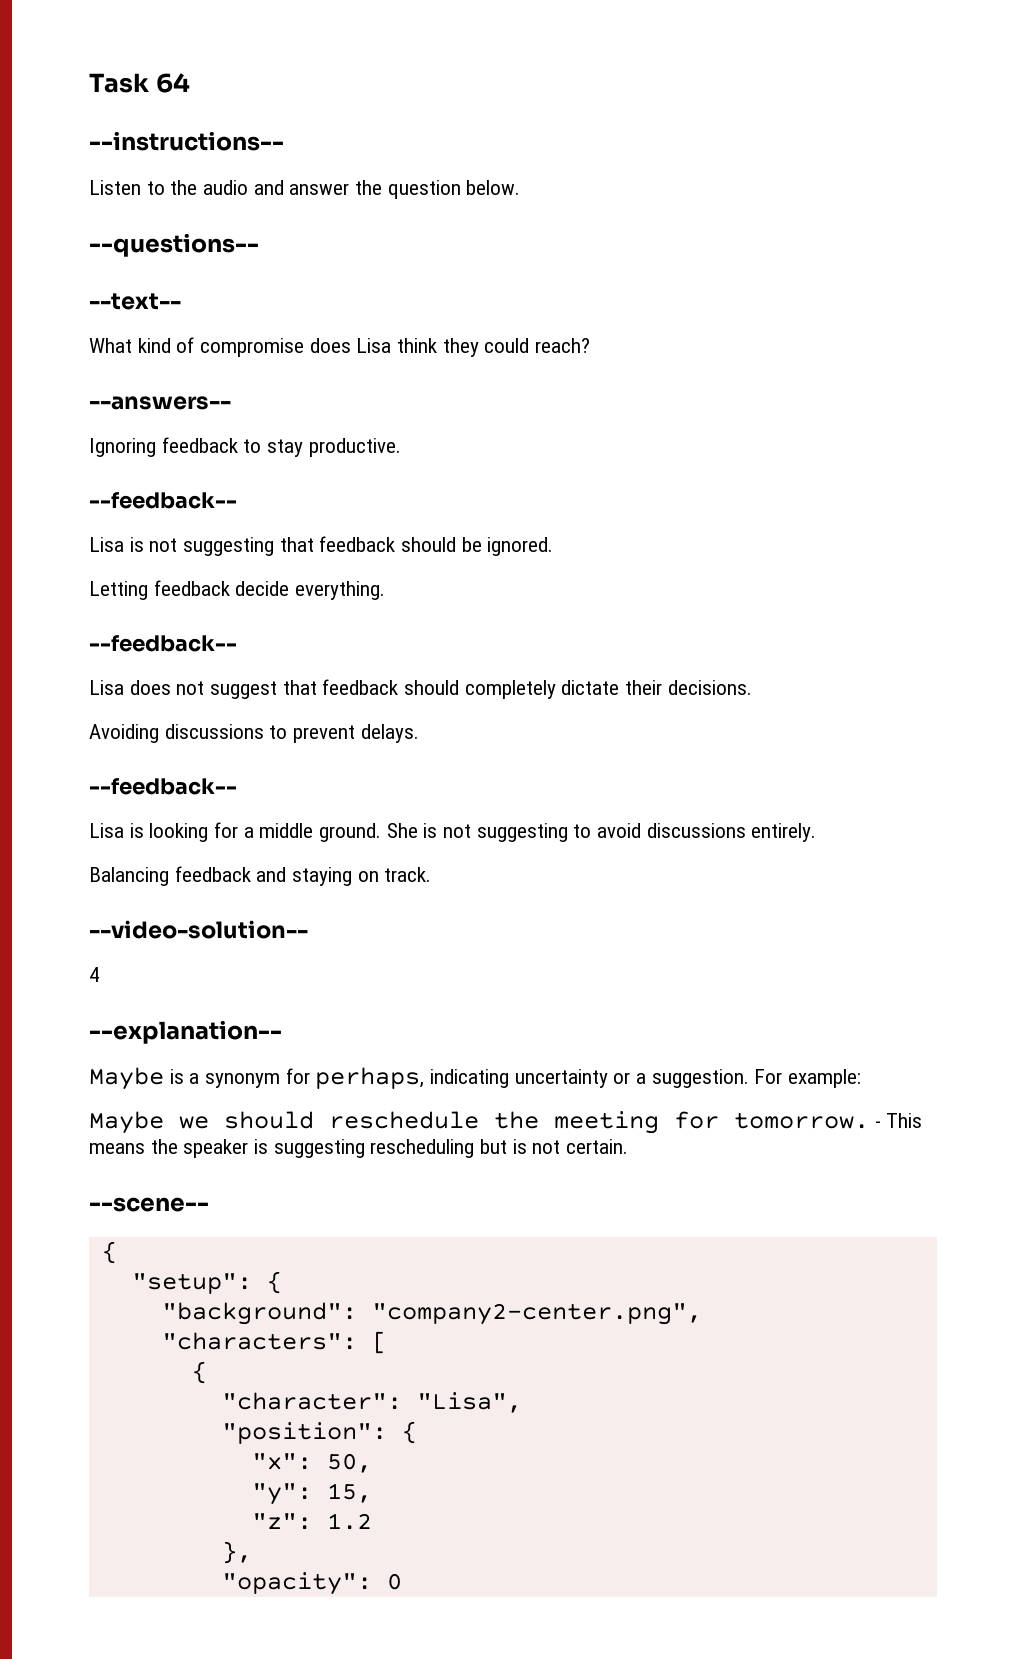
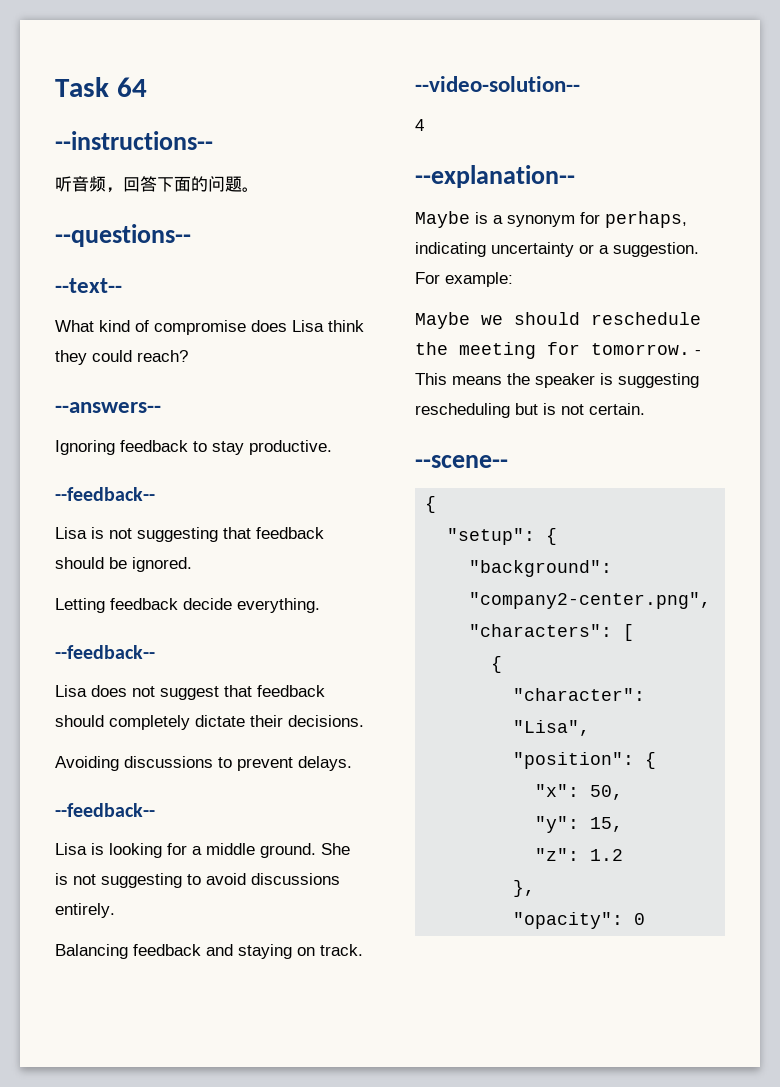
- Listen to the audio and answer the question below.
+ 听音频，回答下面的问题。

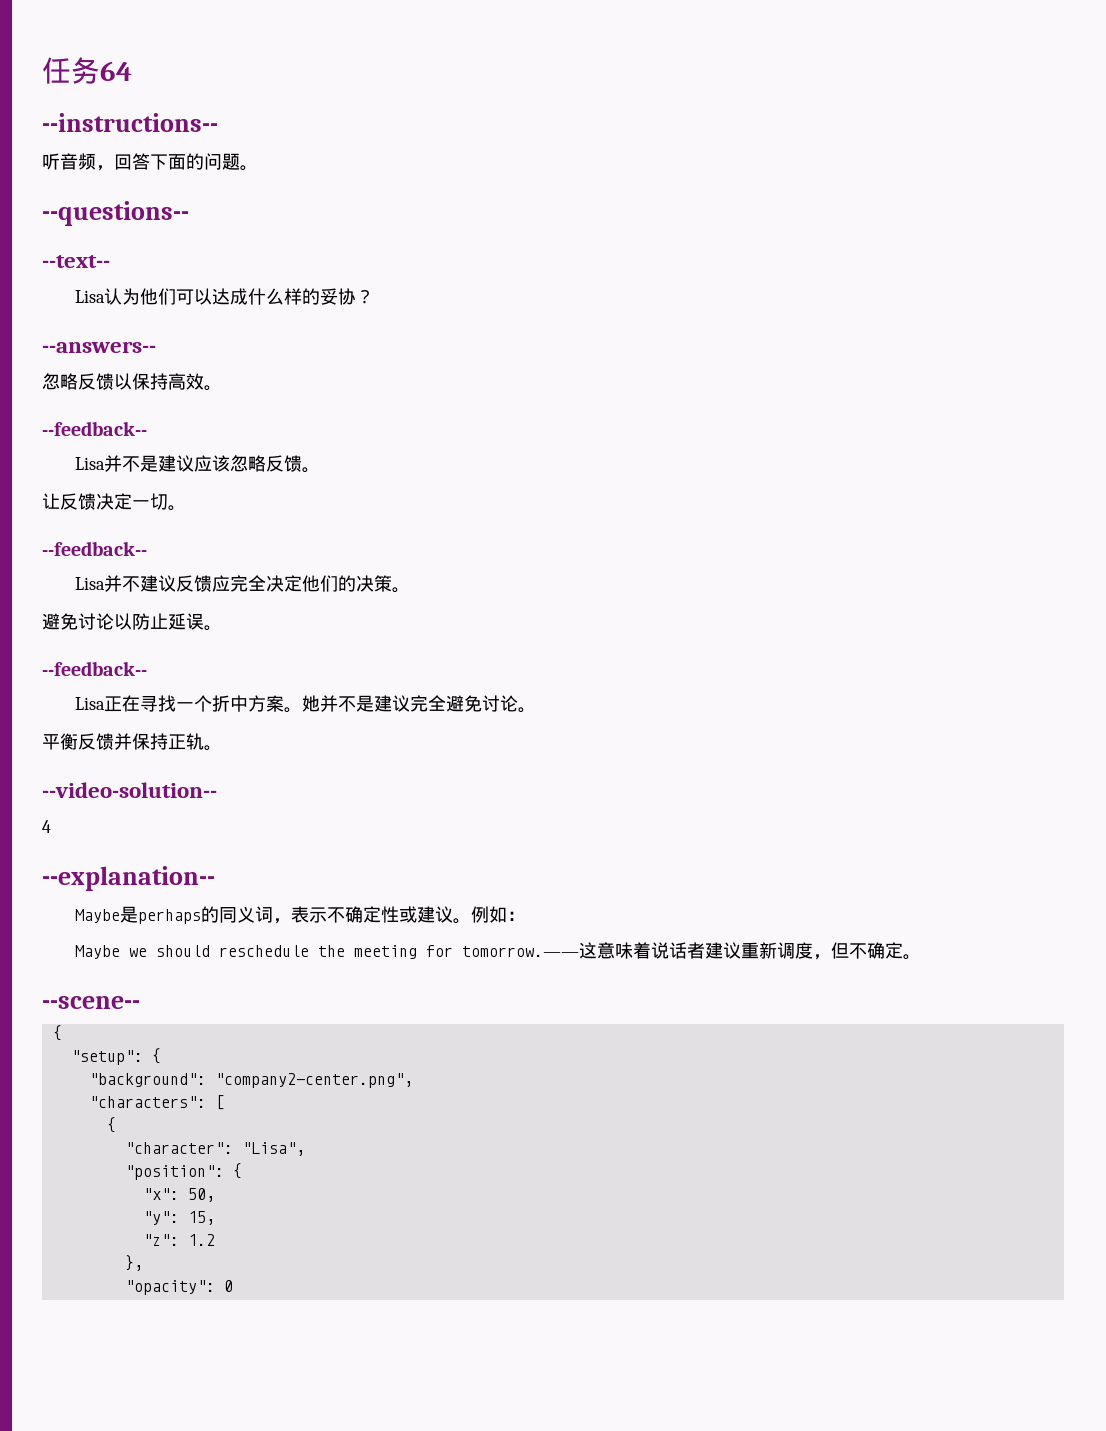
- Task 64
+ 任务64
- What kind of compromise does Lisa think they could reach?
+ Lisa认为他们可以达成什么样的妥协？
  --answers--
- Ignoring feedback to stay productive.
+ 忽略反馈以保持高效。
  --feedback--
- Lisa is not suggesting that feedback should be ignored.
- Letting feedback decide everything.
+ Lisa并不是建议应该忽略反馈。
+ 让反馈决定一切。
  --feedback--
- Lisa does not suggest that feedback should completely dictate their decisions.
- Avoiding discussions to prevent delays.
+ Lisa并不建议反馈应完全决定他们的决策。
+ 避免讨论以防止延误。
  --feedback--
- Lisa is looking for a middle ground. She is not suggesting to avoid discussions entirely.
- Balancing feedback and staying on track.
+ Lisa正在寻找一个折中方案。她并不是建议完全避免讨论。
+ 平衡反馈并保持正轨。
  --video-solution--
  4
  --explanation--
- Maybe is a synonym for perhaps, indicating uncertainty or a suggestion. For example:
+ Maybe是perhaps的同义词，表示不确定性或建议。例如：
- Maybe we should reschedule the meeting for tomorrow. - This means the speaker is suggesting rescheduling but is not certain.
+ Maybe we should reschedule the meeting for tomorrow.——这意味着说话者建议重新调度，但不确定。

